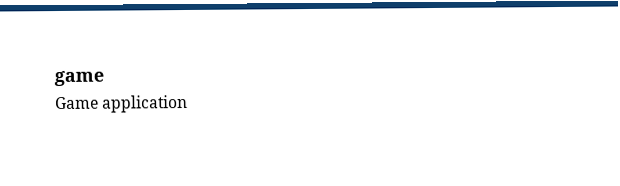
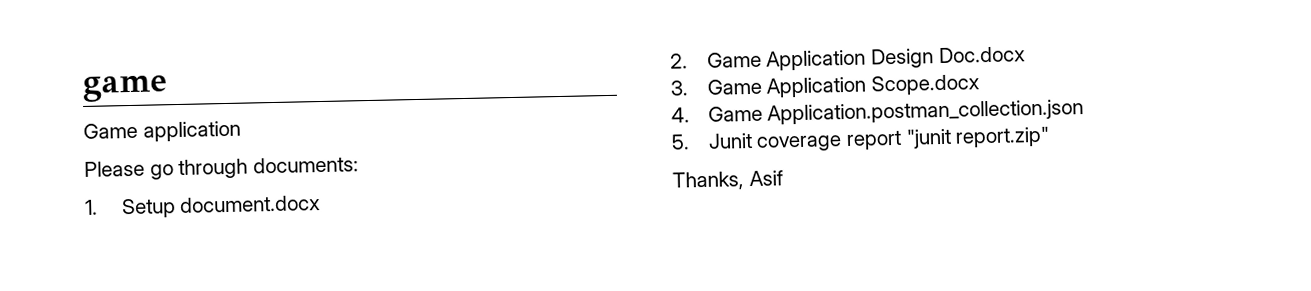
+ Please go through documents:
+ 1. Setup document.docx
+ 2. Game Application Design Doc.docx
+ 3. Game Application Scope.docx
+ 4. Game Application.postman_collection.json
+ 5. Junit coverage report "junit report.zip"
+ Thanks, Asif

